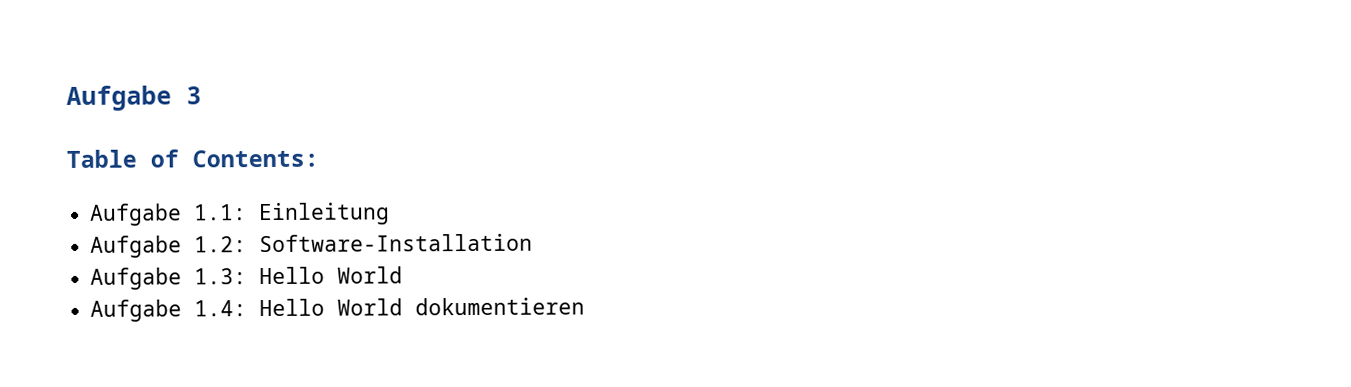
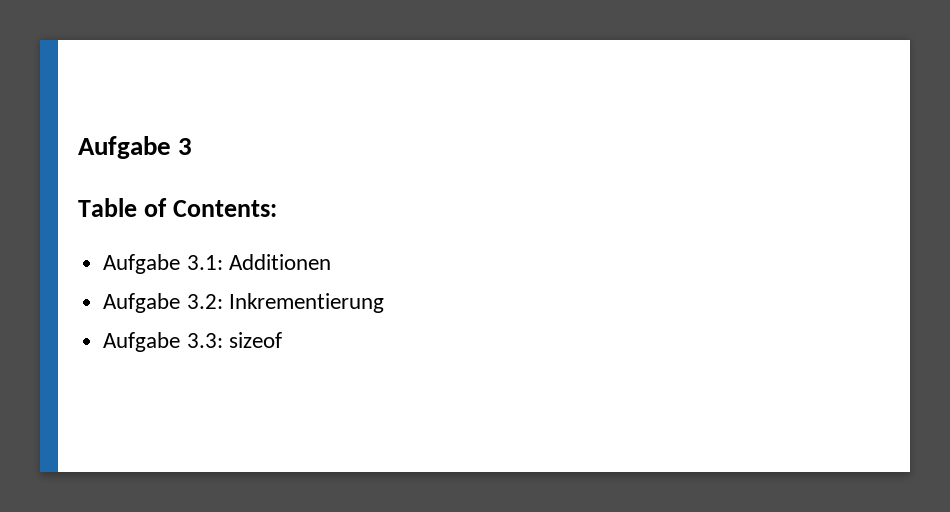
- Aufgabe 1.1: Einleitung
- Aufgabe 1.2: Software-Installation
- Aufgabe 1.3: Hello World
- Aufgabe 1.4: Hello World dokumentieren
+ Aufgabe 3.1: Additionen
+ Aufgabe 3.2: Inkrementierung
+ Aufgabe 3.3: sizeof

